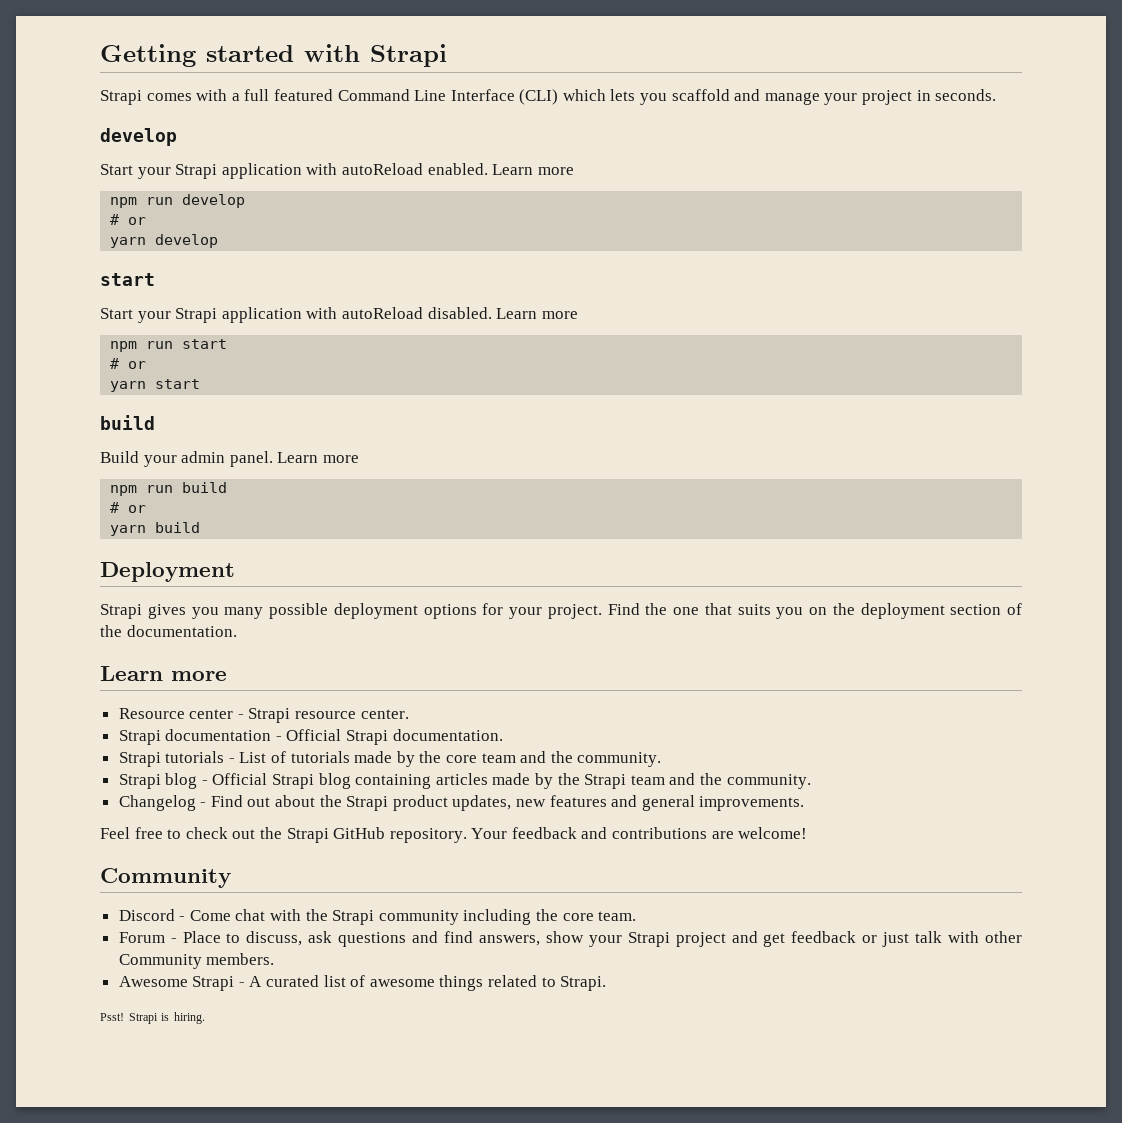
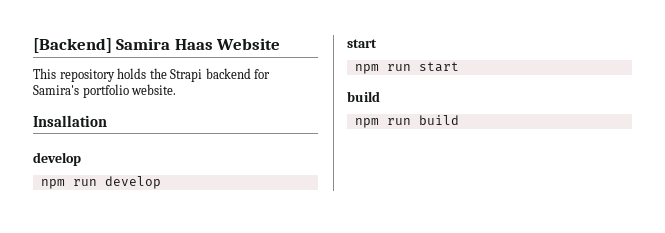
- Getting started with Strapi
- Strapi comes with a full featured Command Line Interface (CLI) which lets you scaffold and manage your project in seconds.
+ [Backend] Samira Haas Website
+ This repository holds the Strapi backend for Samira's portfolio website.
+ Insallation
  develop
- Start your Strapi application with autoReload enabled. Learn more
  npm run develop
- # or
- yarn develop
  start
- Start your Strapi application with autoReload disabled. Learn more
  npm run start
- # or
- yarn start
  build
- Build your admin panel. Learn more
  npm run build
- # or
- yarn build
- Deployment
- Strapi gives you many possible deployment options for your project. Find the one that suits you on the deployment section of the documentation.
- Learn more
- Resource center - Strapi resource center.
- Strapi documentation - Official Strapi documentation.
- Strapi tutorials - List of tutorials made by the core team and the community.
- Strapi blog - Official Strapi blog containing articles made by the Strapi team and the community.
- Changelog - Find out about the Strapi product updates, new features and general improvements.
- Feel free to check out the Strapi GitHub repository. Your feedback and contributions are welcome!
- Community
- Discord - Come chat with the Strapi community including the core team.
- Forum - Place to discuss, ask questions and find answers, show your Strapi project and get feedback or just talk with other Community members.
- Awesome Strapi - A curated list of awesome things related to Strapi.
- Psst! Strapi is hiring.

